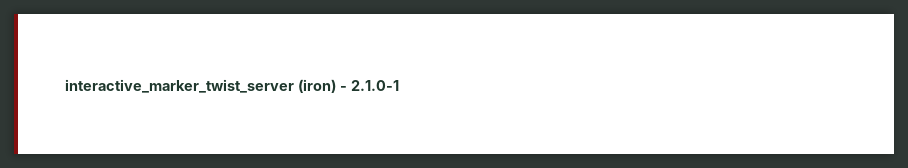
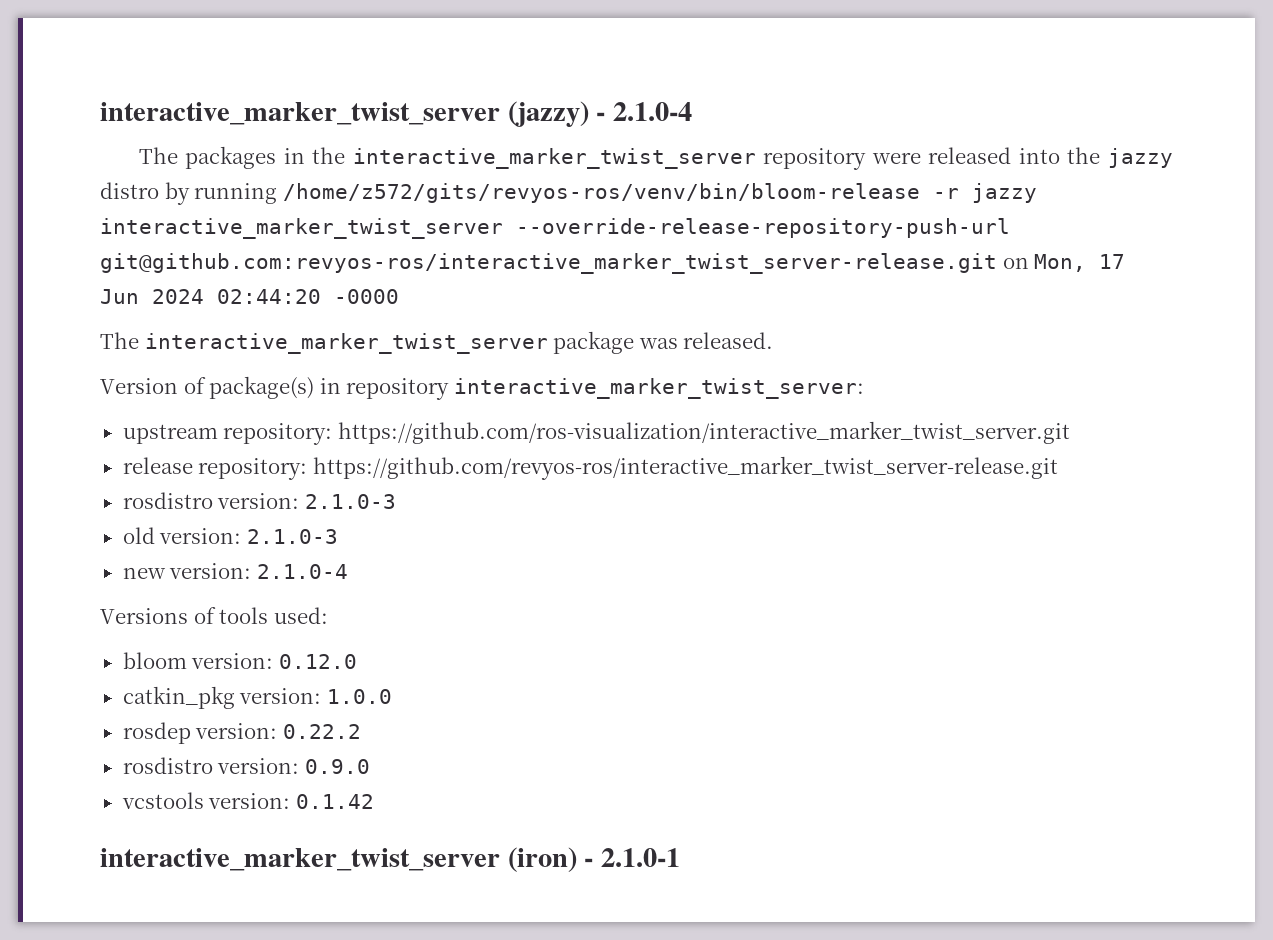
+ interactive_marker_twist_server (jazzy) - 2.1.0-4
+ The packages in the interactive_marker_twist_server repository were released into the jazzy distro by running /home/z572/gits/revyos-ros/venv/bin/bloom-release -r jazzy interactive_marker_twist_server --override-release-repository-push-url git@github.com:revyos-ros/interactive_marker_twist_server-release.git on Mon, 17 Jun 2024 02:44:20 -0000
+ The interactive_marker_twist_server package was released.
+ Version of package(s) in repository interactive_marker_twist_server:
+ upstream repository: https://github.com/ros-visualization/interactive_marker_twist_server.git
+ release repository: https://github.com/revyos-ros/interactive_marker_twist_server-release.git
+ rosdistro version: 2.1.0-3
+ old version: 2.1.0-3
+ new version: 2.1.0-4
+ Versions of tools used:
+ bloom version: 0.12.0
+ catkin_pkg version: 1.0.0
+ rosdep version: 0.22.2
+ rosdistro version: 0.9.0
+ vcstools version: 0.1.42

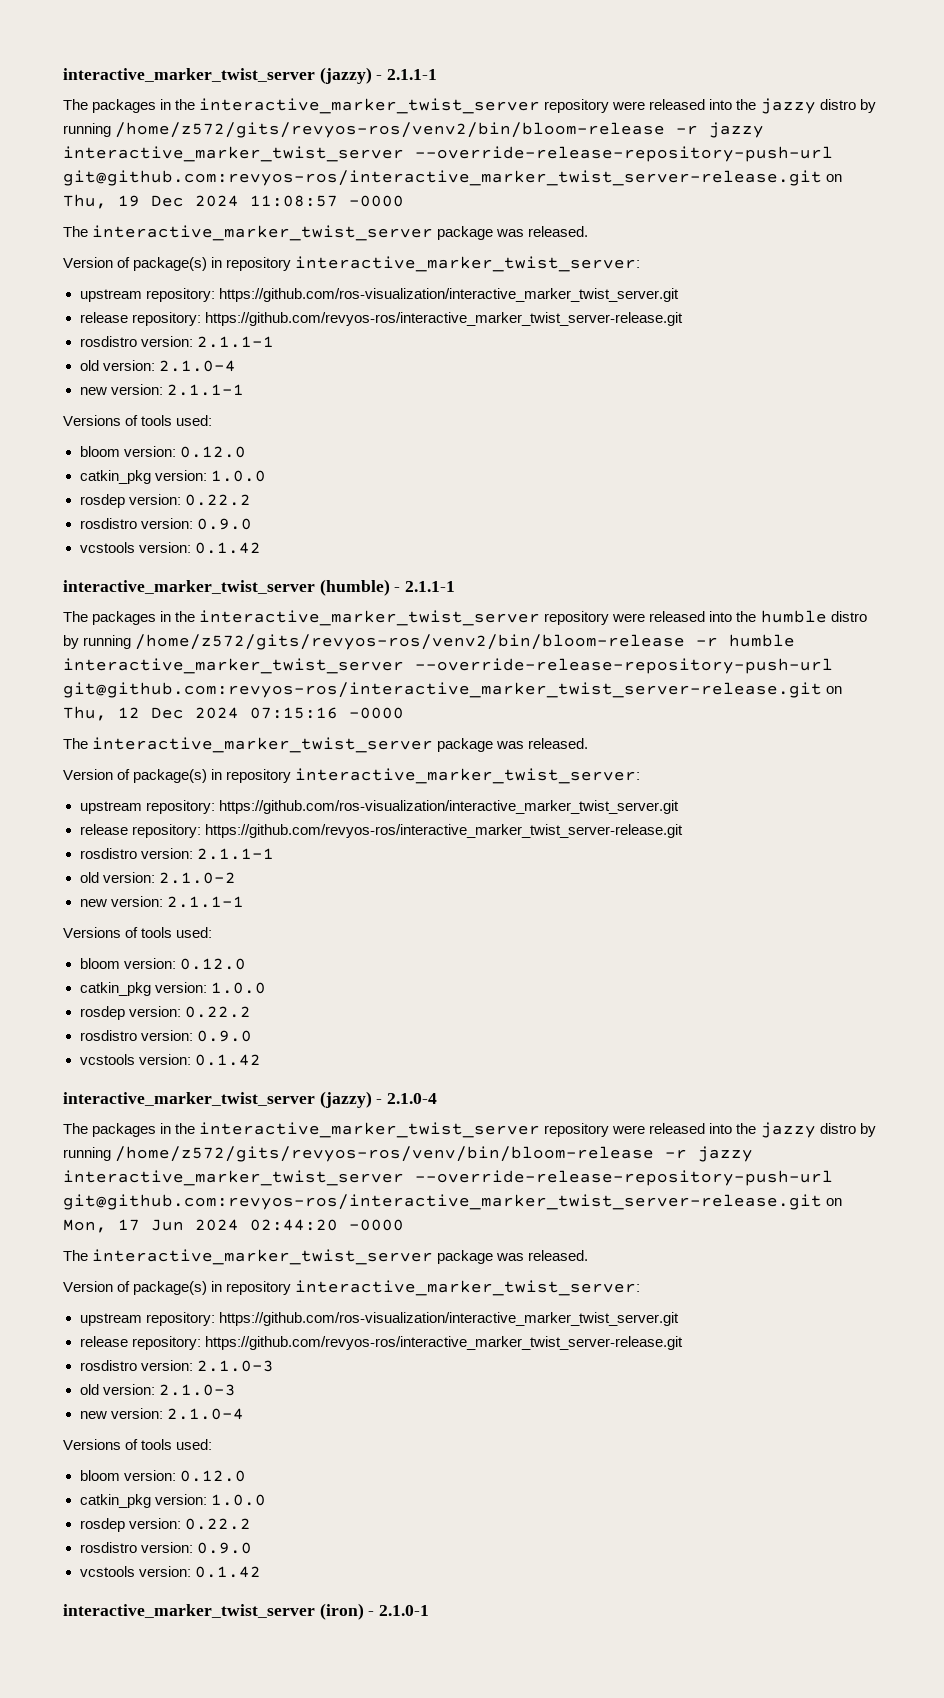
+ interactive_marker_twist_server (jazzy) - 2.1.1-1
+ The packages in the interactive_marker_twist_server repository were released into the jazzy distro by running /home/z572/gits/revyos-ros/venv2/bin/bloom-release -r jazzy interactive_marker_twist_server --override-release-repository-push-url git@github.com:revyos-ros/interactive_marker_twist_server-release.git on Thu, 19 Dec 2024 11:08:57 -0000
+ The interactive_marker_twist_server package was released.
+ Version of package(s) in repository interactive_marker_twist_server:
+ upstream repository: https://github.com/ros-visualization/interactive_marker_twist_server.git
+ release repository: https://github.com/revyos-ros/interactive_marker_twist_server-release.git
+ rosdistro version: 2.1.1-1
+ old version: 2.1.0-4
+ new version: 2.1.1-1
+ Versions of tools used:
+ bloom version: 0.12.0
+ catkin_pkg version: 1.0.0
+ rosdep version: 0.22.2
+ rosdistro version: 0.9.0
+ vcstools version: 0.1.42
+ interactive_marker_twist_server (humble) - 2.1.1-1
+ The packages in the interactive_marker_twist_server repository were released into the humble distro by running /home/z572/gits/revyos-ros/venv2/bin/bloom-release -r humble interactive_marker_twist_server --override-release-repository-push-url git@github.com:revyos-ros/interactive_marker_twist_server-release.git on Thu, 12 Dec 2024 07:15:16 -0000
+ The interactive_marker_twist_server package was released.
+ Version of package(s) in repository interactive_marker_twist_server:
+ upstream repository: https://github.com/ros-visualization/interactive_marker_twist_server.git
+ release repository: https://github.com/revyos-ros/interactive_marker_twist_server-release.git
+ rosdistro version: 2.1.1-1
+ old version: 2.1.0-2
+ new version: 2.1.1-1
+ Versions of tools used:
+ bloom version: 0.12.0
+ catkin_pkg version: 1.0.0
+ rosdep version: 0.22.2
+ rosdistro version: 0.9.0
+ vcstools version: 0.1.42

